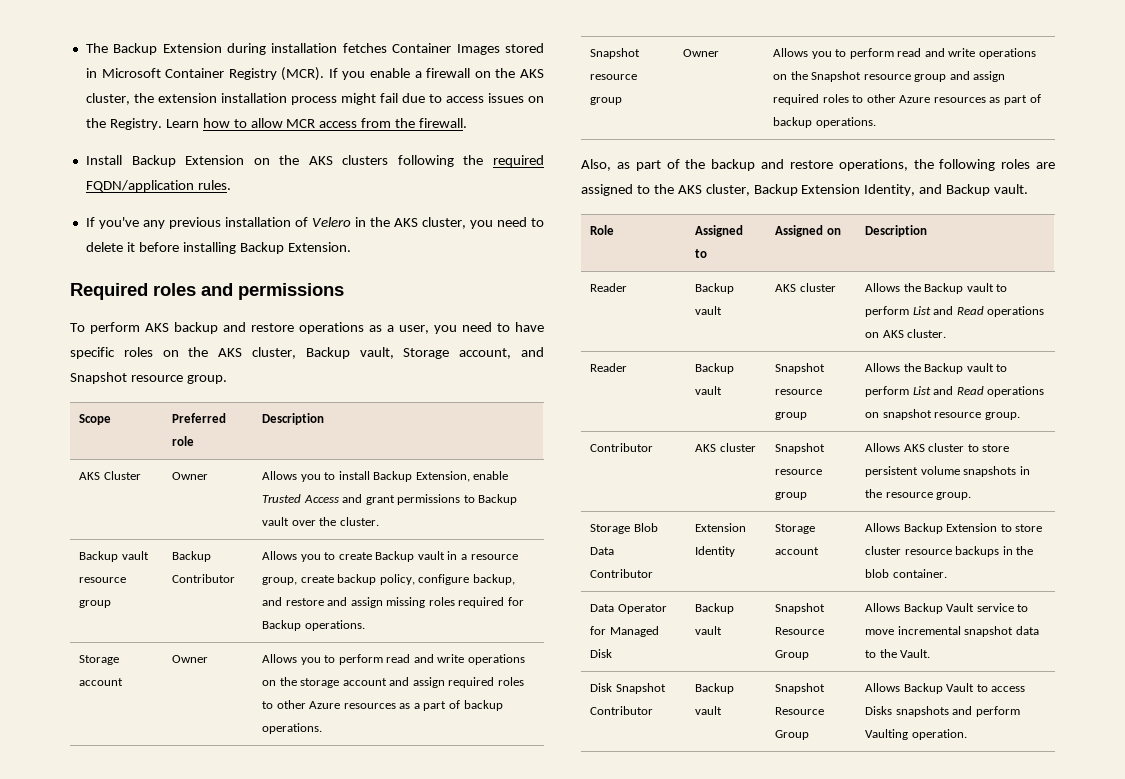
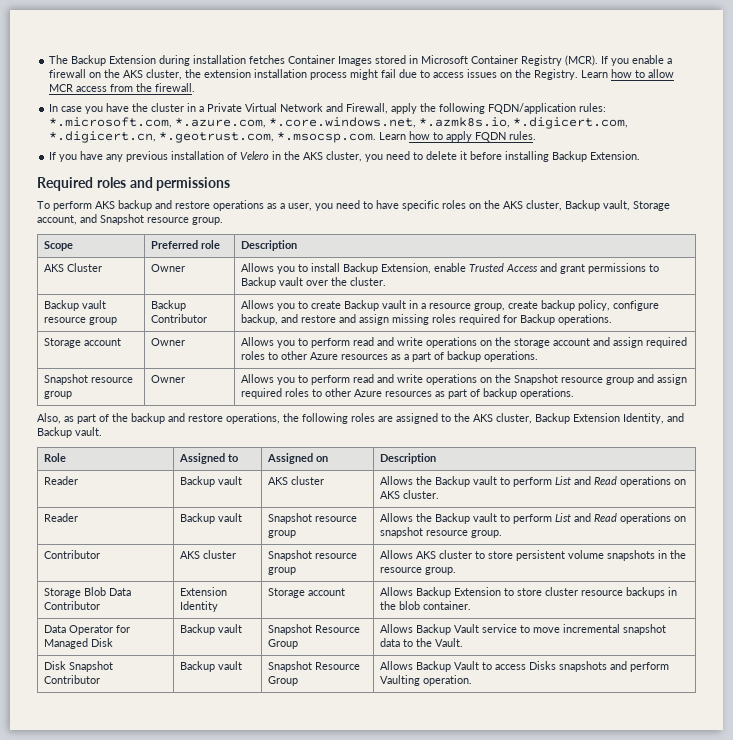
- Install Backup Extension on the AKS clusters following the required FQDN/application rules.
+ In case you have the cluster in a Private Virtual Network and Firewall, apply the following FQDN/application rules: *.microsoft.com, *.azure.com, *.core.windows.net, *.azmk8s.io, *.digicert.com, *.digicert.cn, *.geotrust.com, *.msocsp.com. Learn how to apply FQDN rules.
- If you've any previous installation of Velero in the AKS cluster, you need to delete it before installing Backup Extension.
+ If you have any previous installation of Velero in the AKS cluster, you need to delete it before installing Backup Extension.

